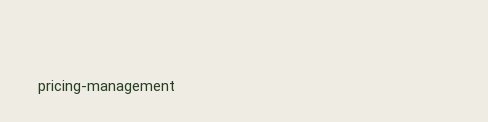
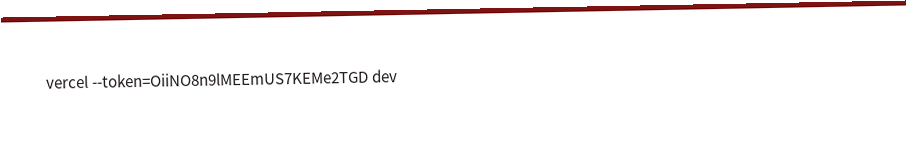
- pricing-management
+ vercel --token=OiiNO8n9lMEEmUS7KEMe2TGD dev

